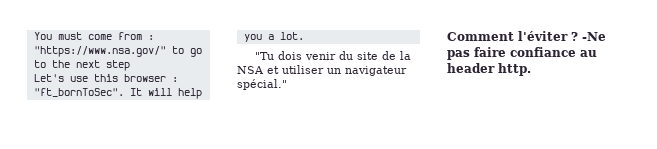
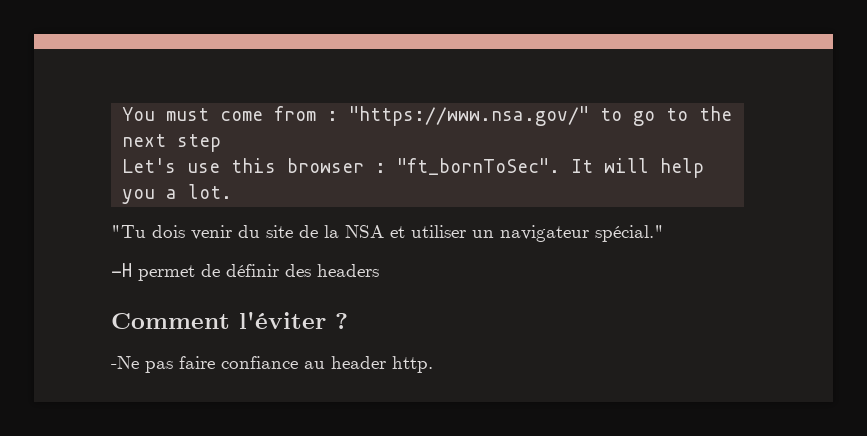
+ -H permet de définir des headers
- Comment l'éviter ? -Ne pas faire confiance au header http.
+ Comment l'éviter ?
+ -Ne pas faire confiance au header http.

